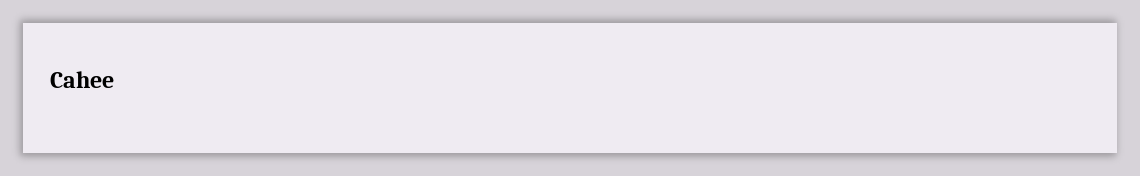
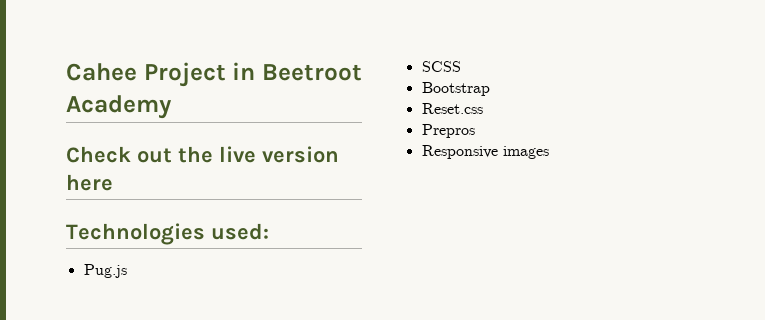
- Cahee
+ Cahee Project in Beetroot Academy
+ Check out the live version here
+ Technologies used:
+ Pug.js
+ SCSS
+ Bootstrap
+ Reset.css
+ Prepros
+ Responsive images

